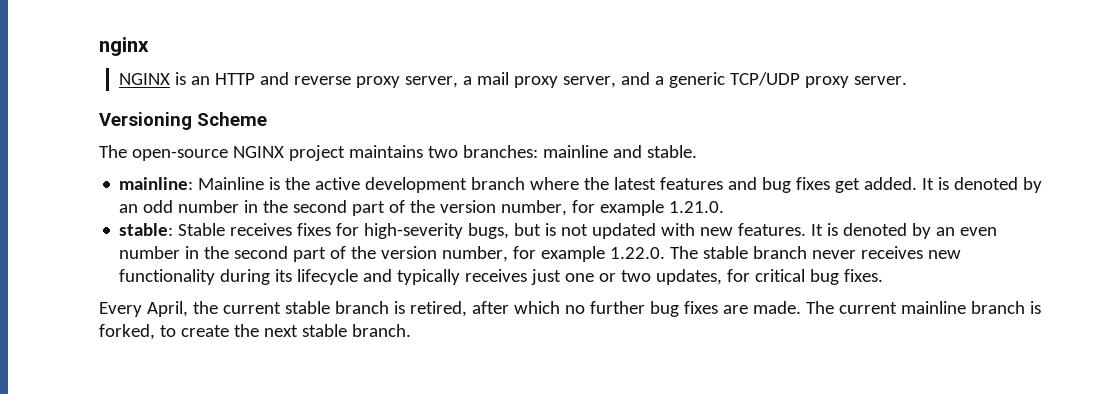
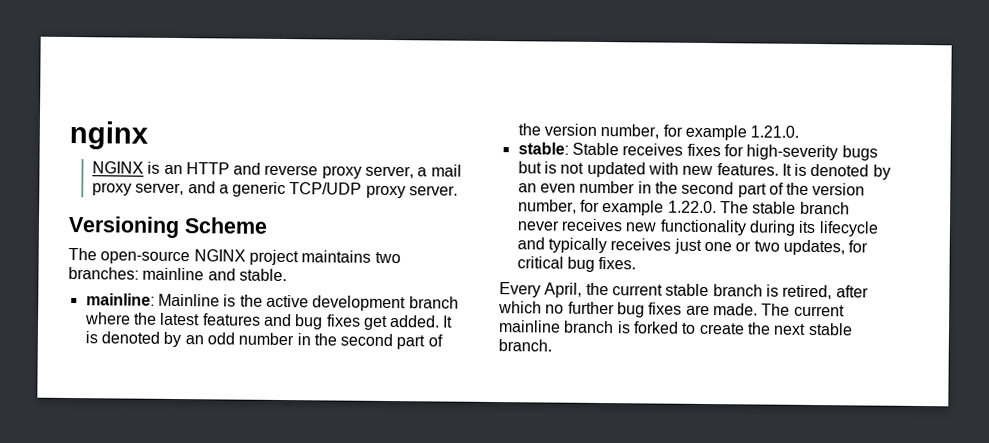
- stable: Stable receives fixes for high‑severity bugs, but is not updated with new features.
+ stable: Stable receives fixes for high‑severity bugs but is not updated with new features.
- The current mainline branch is forked, to create the next stable branch.
+ The current mainline branch is forked to create the next stable branch.

